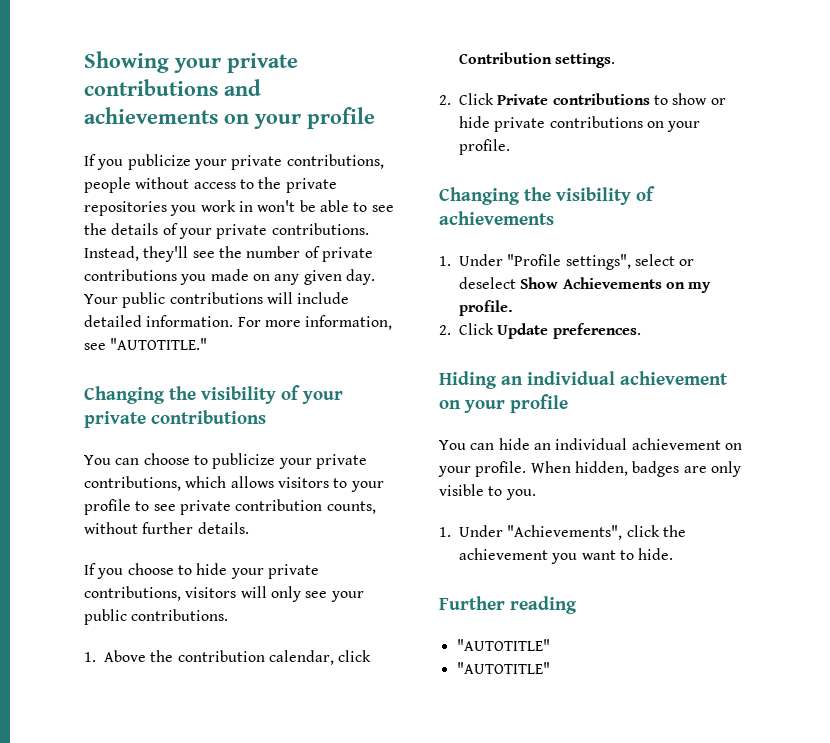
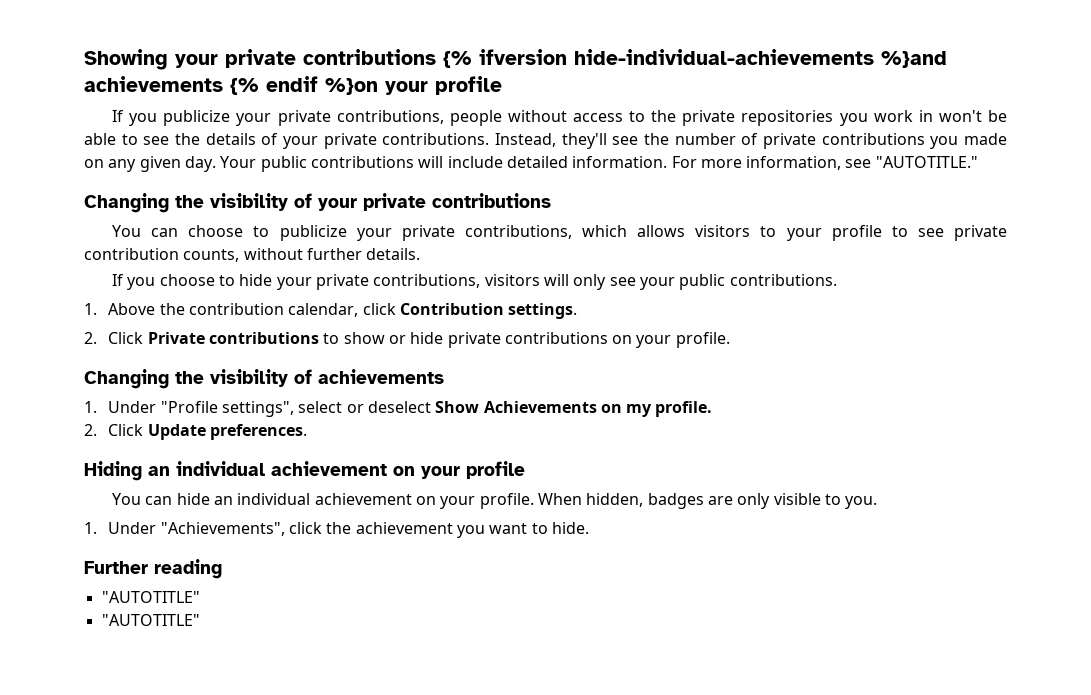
- Showing your private contributions and achievements on your profile
+ Showing your private contributions {% ifversion hide-individual-achievements %}and achievements {% endif %}on your profile

